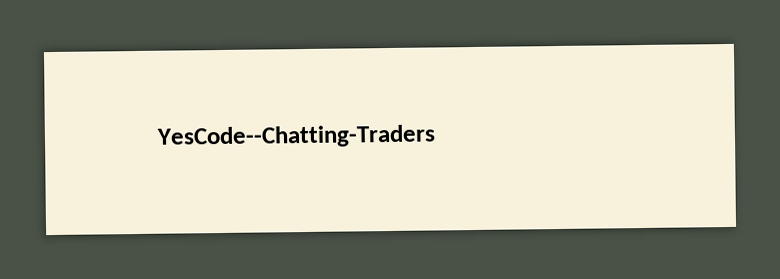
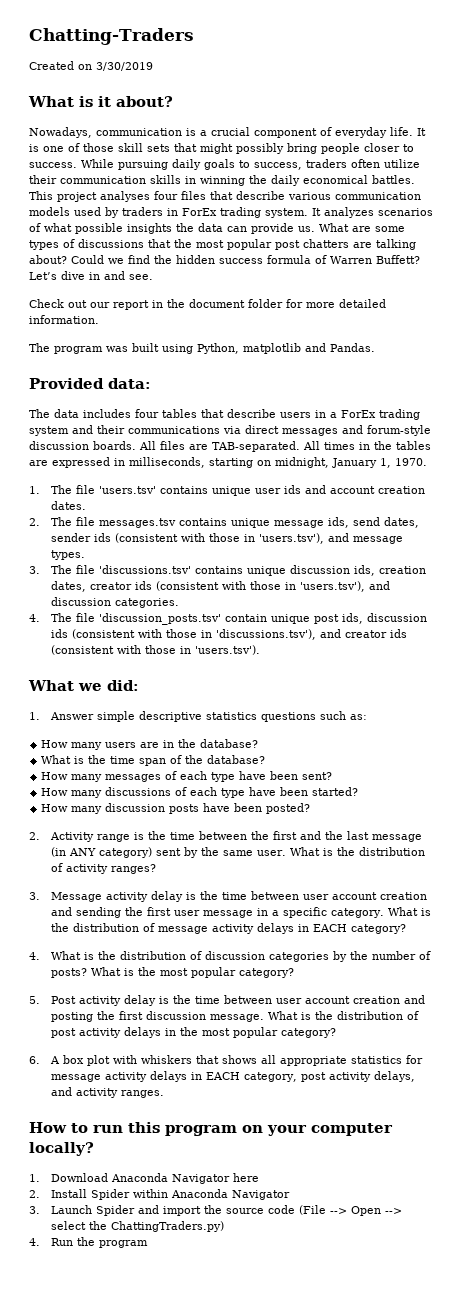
- YesCode--Chatting-Traders
+ Chatting-Traders
+ Created on 3/30/2019
+ What is it about?
+ Nowadays, communication is a crucial component of everyday life. It is one of those skill sets that might possibly bring people closer to success. While pursuing daily goals to success, traders often utilize their communication skills in winning the daily economical battles. This project analyses four files that describe various communication models used by traders in ForEx trading system. It analyzes scenarios of what possible insights the data can provide us. What are some types of discussions that the most popular post chatters are talking about? Could we find the hidden success formula of Warren Buffett? Let’s dive in and see.
+ Check out our report in the document folder for more detailed information.
+ The program was built using Python, matplotlib and Pandas.
+ Provided data:
+ The data includes four tables that describe users in a ForEx trading system and their communications via direct messages and forum-style discussion boards. All files are TAB-separated. All times in the tables are expressed in milliseconds, starting on midnight, January 1, 1970.
+ 1. The file 'users.tsv' contains unique user ids and account creation dates.
+ 2. The file messages.tsv contains unique message ids, send dates, sender ids (consistent with those in 'users.tsv'), and message types.
+ 3. The file 'discussions.tsv' contains unique discussion ids, creation dates, creator ids (consistent with those in 'users.tsv'), and discussion categories.
+ 4. The file 'discussion_posts.tsv' contain unique post ids, discussion ids (consistent with those in 'discussions.tsv'), and creator ids (consistent with those in 'users.tsv').
+ What we did:
+ 1. Answer simple descriptive statistics questions such as:
+ How many users are in the database?
+ What is the time span of the database?
+ How many messages of each type have been sent?
+ How many discussions of each type have been started?
+ How many discussion posts have been posted?
+ 2. Activity range is the time between the first and the last message (in ANY category) sent by the same user. What is the distribution of activity ranges?
+ 3. Message activity delay is the time between user account creation and sending the first user message in a specific category. What is the distribution of message activity delays in EACH category?
+ 4. What is the distribution of discussion categories by the number of posts? What is the most popular category?
+ 5. Post activity delay is the time between user account creation and posting the first discussion message. What is the distribution of post activity delays in the most popular category?
+ 6. A box plot with whiskers that shows all appropriate statistics for message activity delays in EACH category, post activity delays, and activity ranges.
+ How to run this program on your computer locally?
+ 1. Download Anaconda Navigator here
+ 2. Install Spider within Anaconda Navigator
+ 3. Launch Spider and import the source code (File --> Open --> select the ChattingTraders.py)
+ 4. Run the program

